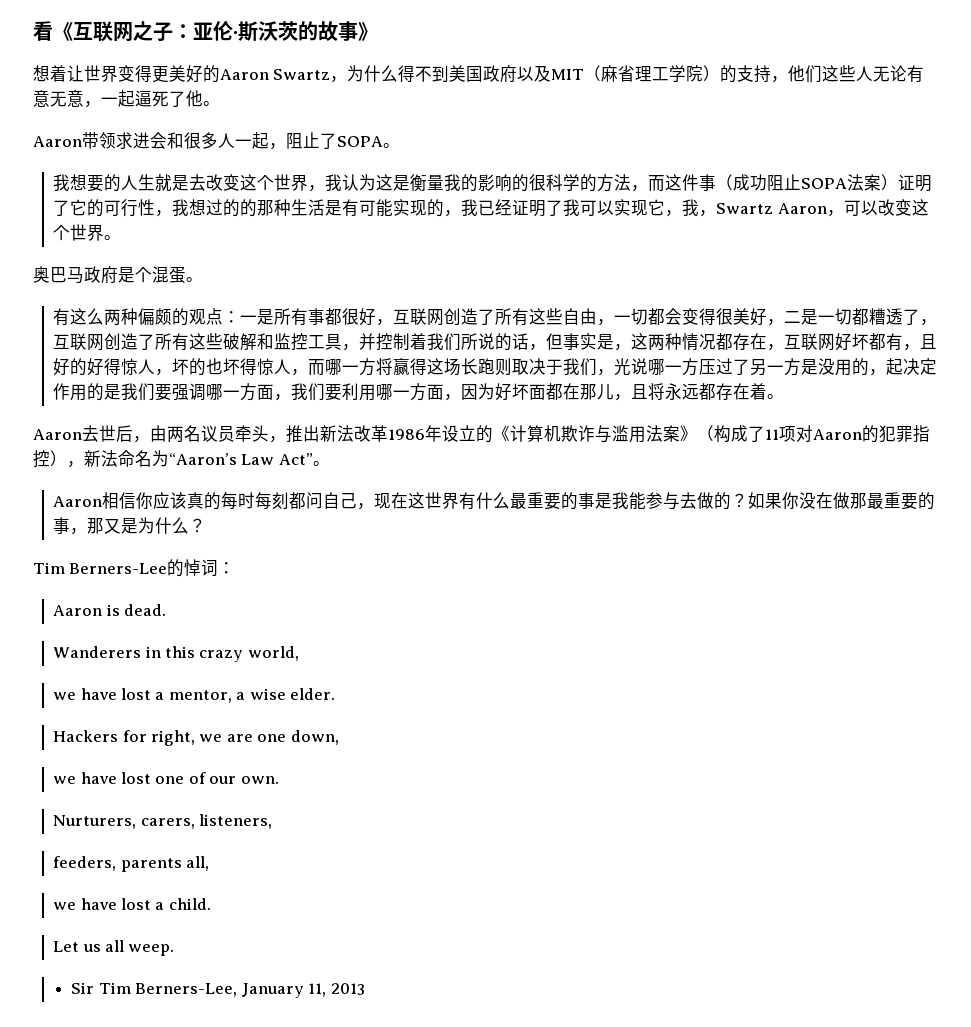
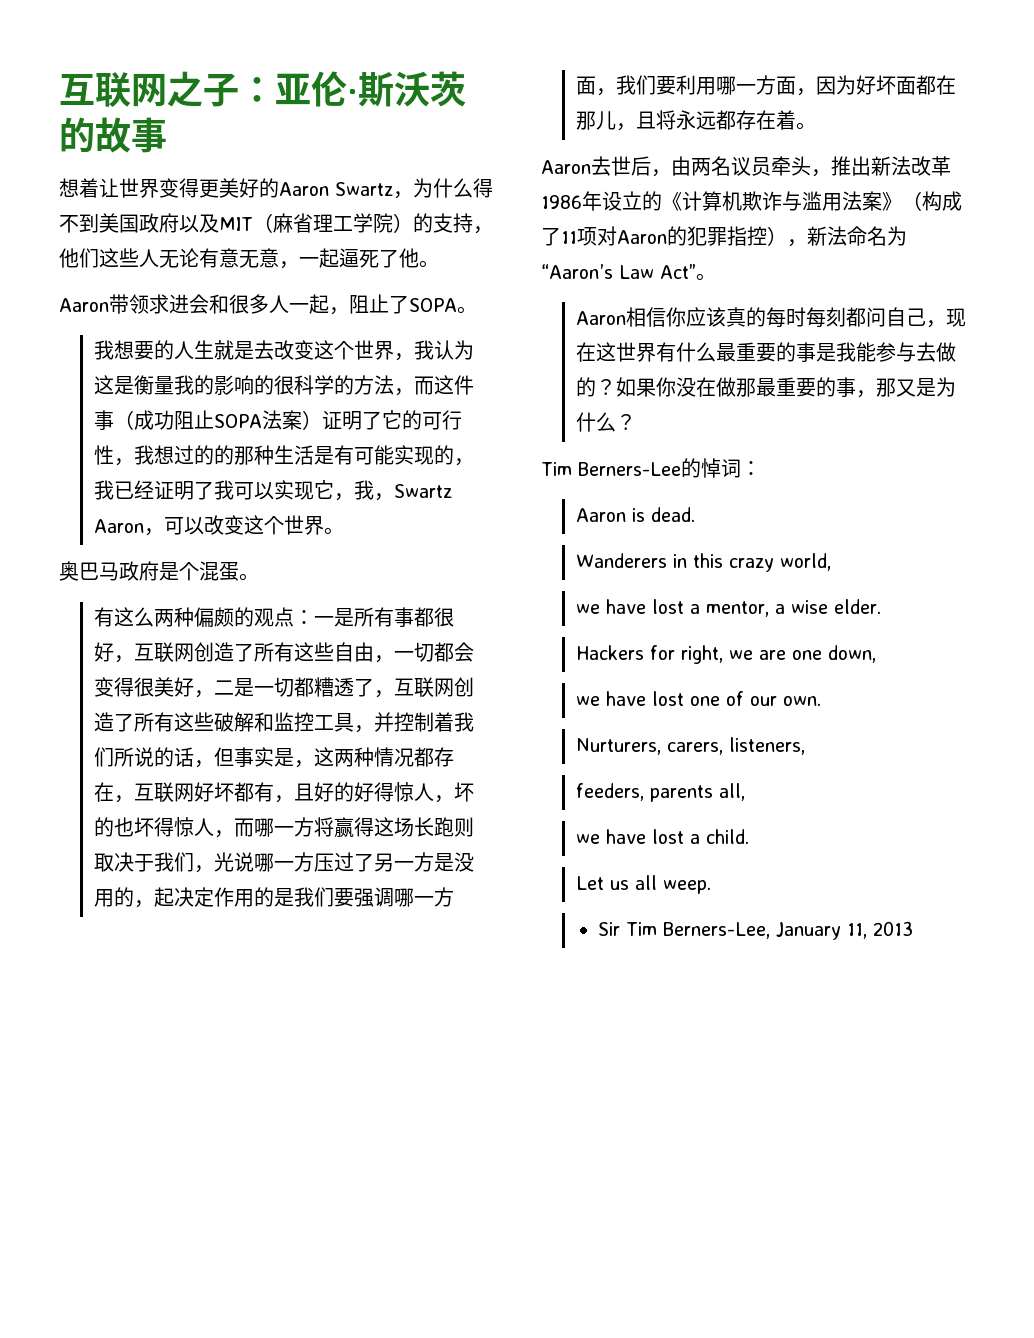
- 看《互联网之子：亚伦·斯沃茨的故事》
+ 互联网之子：亚伦·斯沃茨的故事

